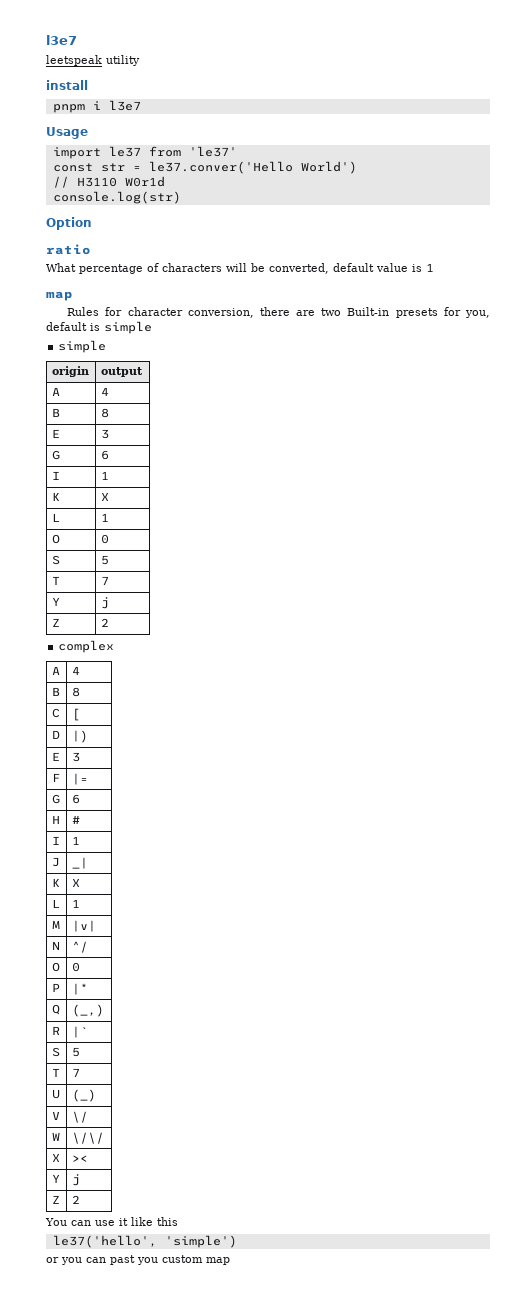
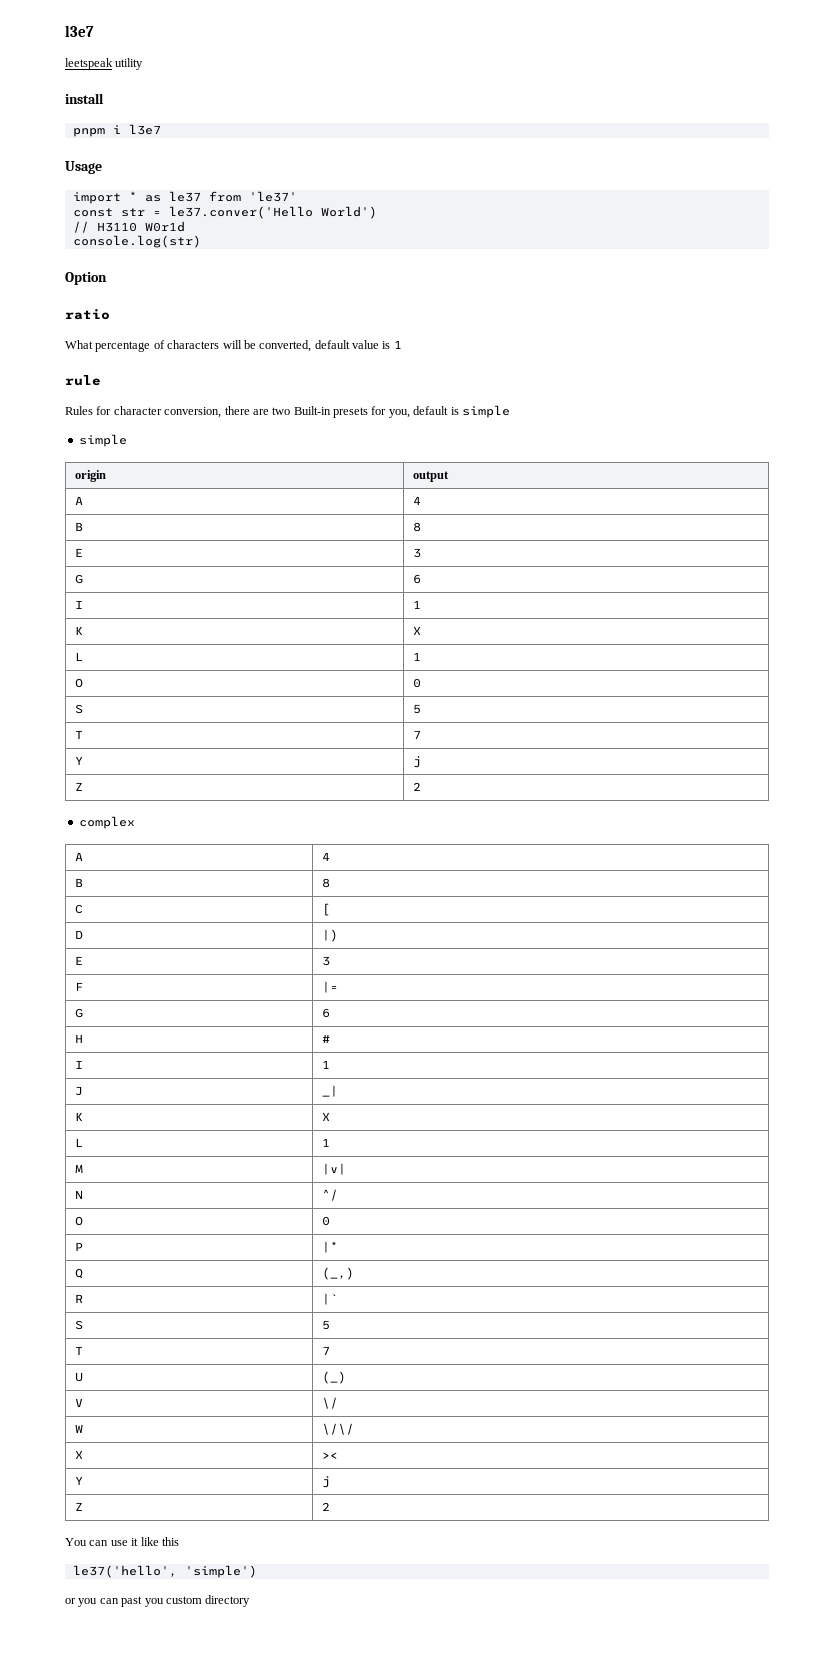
- import le37 from 'le37'
+ import * as le37 from 'le37'
  What percentage of characters will be converted, default value is 1
- map
+ rule
- or you can past you custom map
+ or you can past you custom directory

